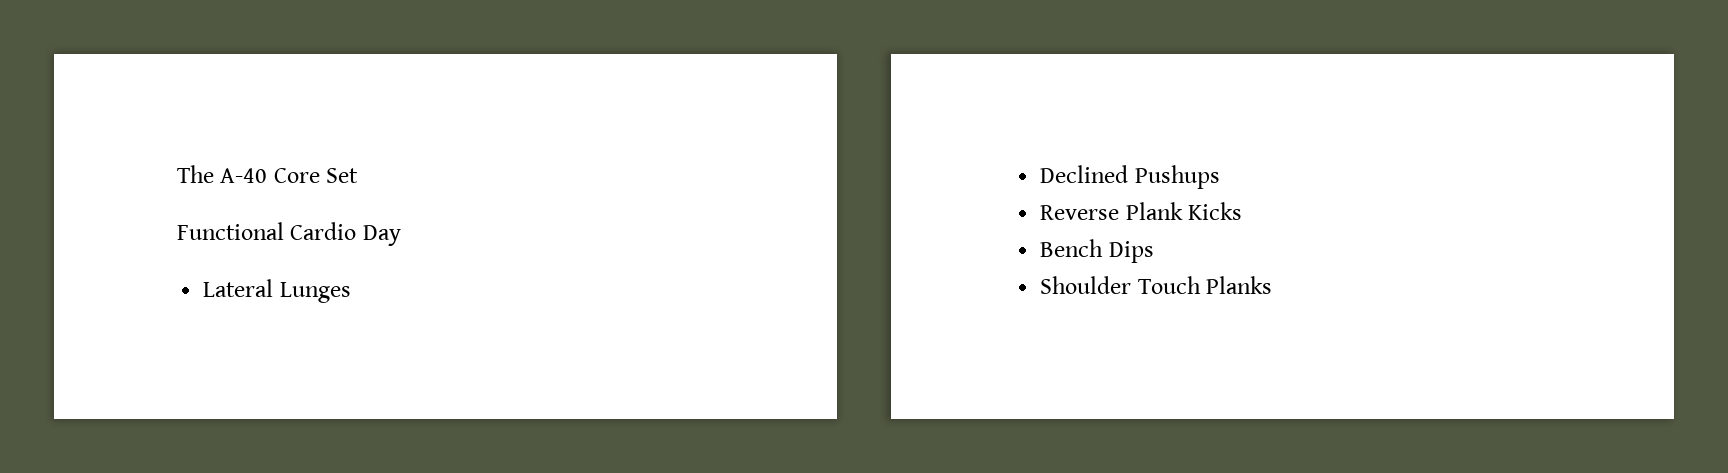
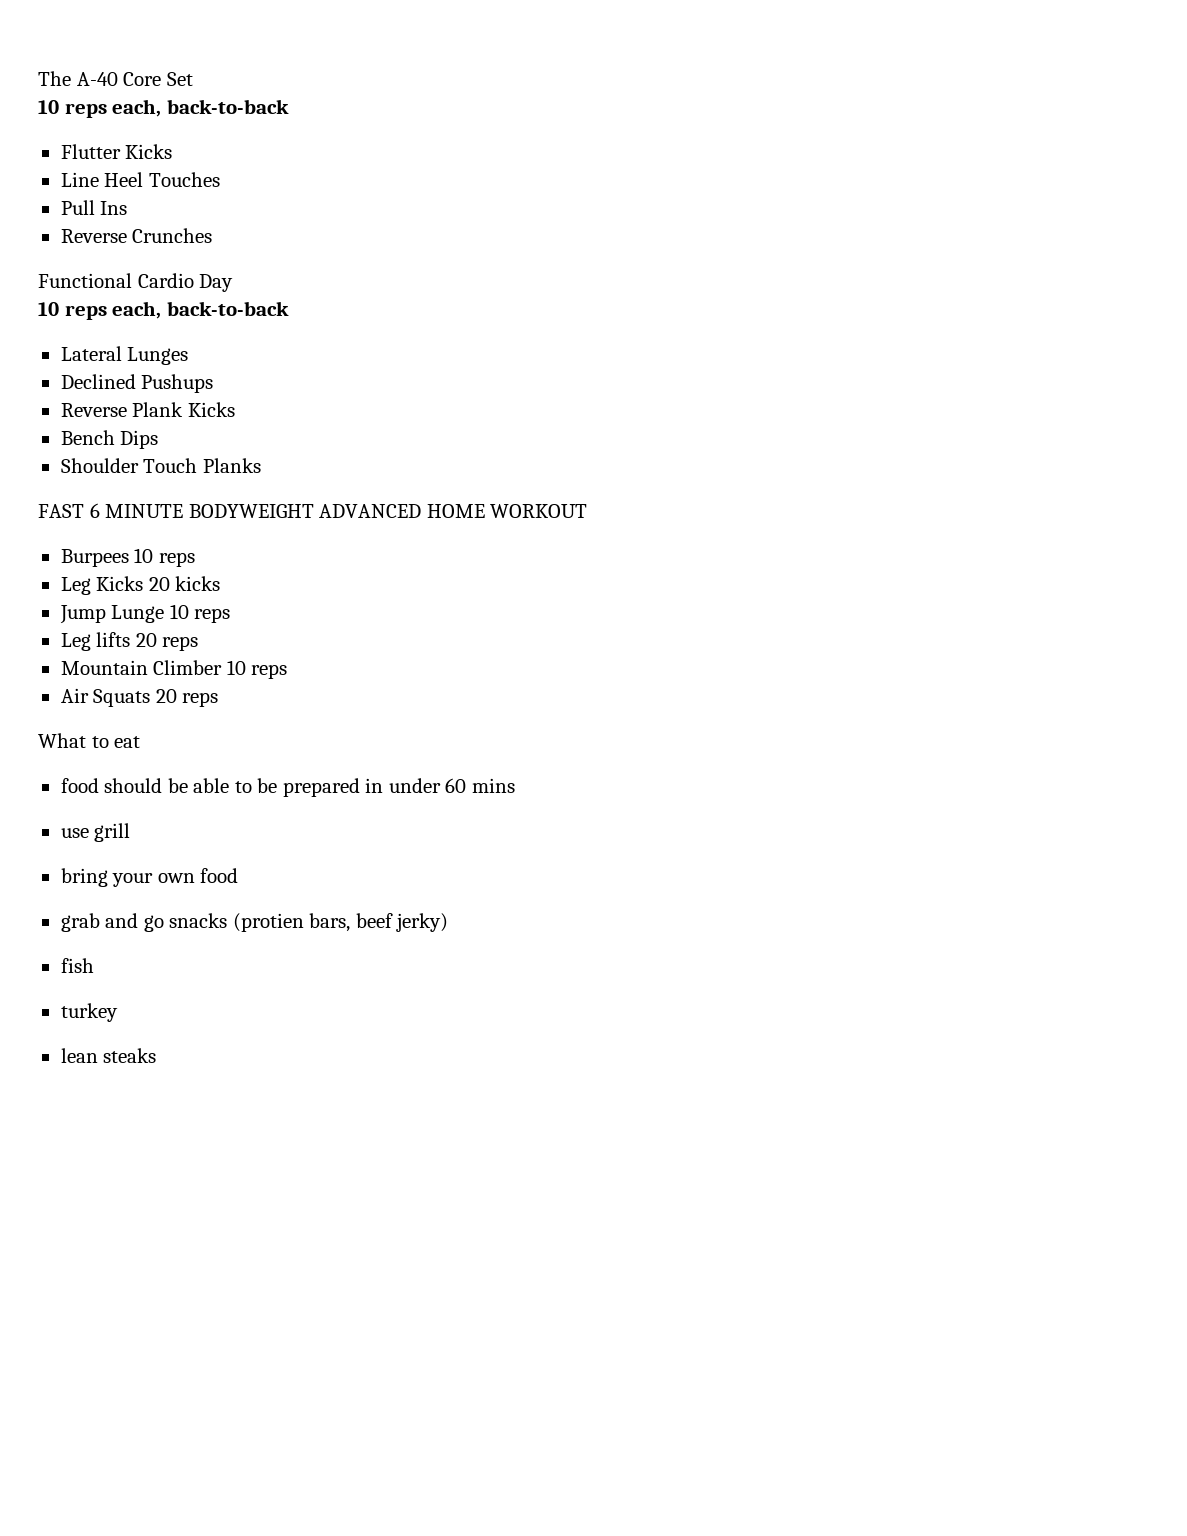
  The A-40 Core Set
+ 10 reps each, back-to-back
+ Flutter Kicks
+ Line Heel Touches
+ Pull Ins
+ Reverse Crunches
  Functional Cardio Day
+ 10 reps each, back-to-back
+ FAST 6 MINUTE BODYWEIGHT ADVANCED HOME WORKOUT
+ Burpees 10 reps
+ Leg Kicks 20 kicks
+ Jump Lunge 10 reps
+ Leg lifts 20 reps
+ Mountain Climber 10 reps
+ Air Squats 20 reps
+ What to eat
+ food should be able to be prepared in under 60 mins
+ use grill
+ bring your own food
+ grab and go snacks (protien bars, beef jerky)
+ fish
+ turkey
+ lean steaks

